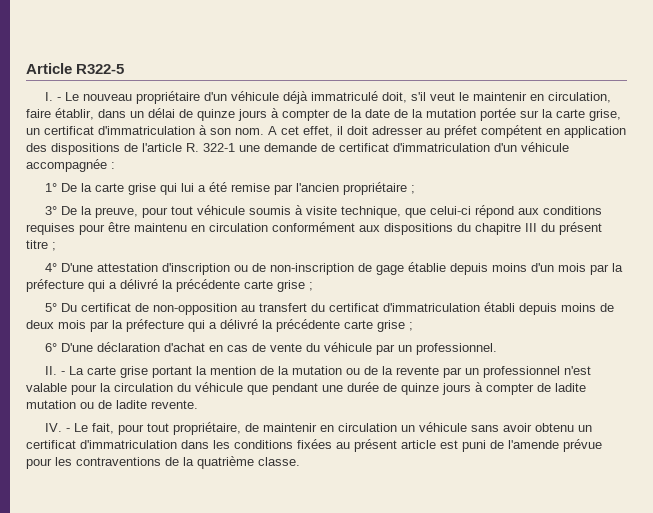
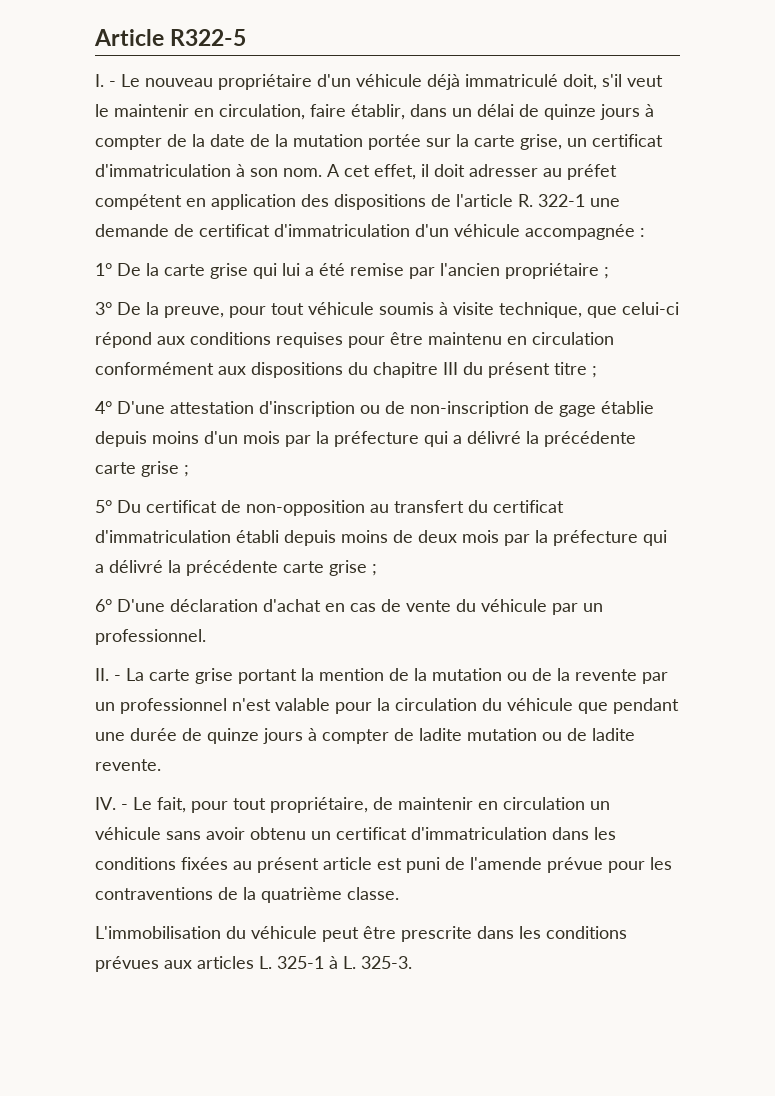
+ L'immobilisation du véhicule peut être prescrite dans les conditions prévues aux articles L. 325-1 à L. 325-3.

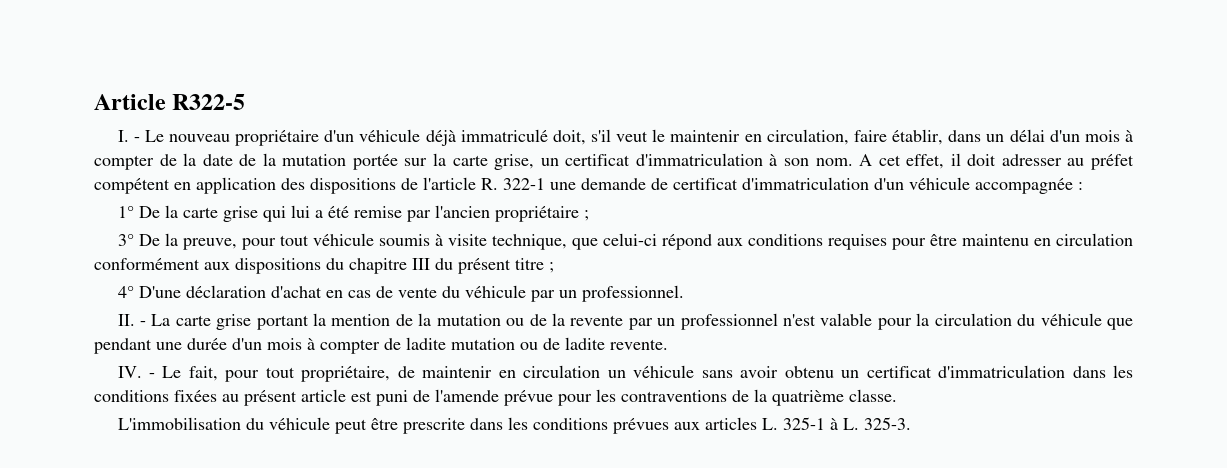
- I. - Le nouveau propriétaire d'un véhicule déjà immatriculé doit, s'il veut le maintenir en circulation, faire établir, dans un délai de quinze jours à compter de la date de la mutation portée sur la carte grise, un certificat d'immatriculation à son nom.
+ I. - Le nouveau propriétaire d'un véhicule déjà immatriculé doit, s'il veut le maintenir en circulation, faire établir, dans un délai d'un mois à compter de la date de la mutation portée sur la carte grise, un certificat d'immatriculation à son nom.
- 4° D'une attestation d'inscription ou de non-inscription de gage établie depuis moins d'un mois par la préfecture qui a délivré la précédente carte grise ;
- 5° Du certificat de non-opposition au transfert du certificat d'immatriculation établi depuis moins de deux mois par la préfecture qui a délivré la précédente carte grise ;
- 6° D'une déclaration d'achat en cas de vente du véhicule par un professionnel.
+ 4° D'une déclaration d'achat en cas de vente du véhicule par un professionnel.
- II. - La carte grise portant la mention de la mutation ou de la revente par un professionnel n'est valable pour la circulation du véhicule que pendant une durée de quinze jours à compter de ladite mutation ou de ladite revente.
+ II. - La carte grise portant la mention de la mutation ou de la revente par un professionnel n'est valable pour la circulation du véhicule que pendant une durée d'un mois à compter de ladite mutation ou de ladite revente.

